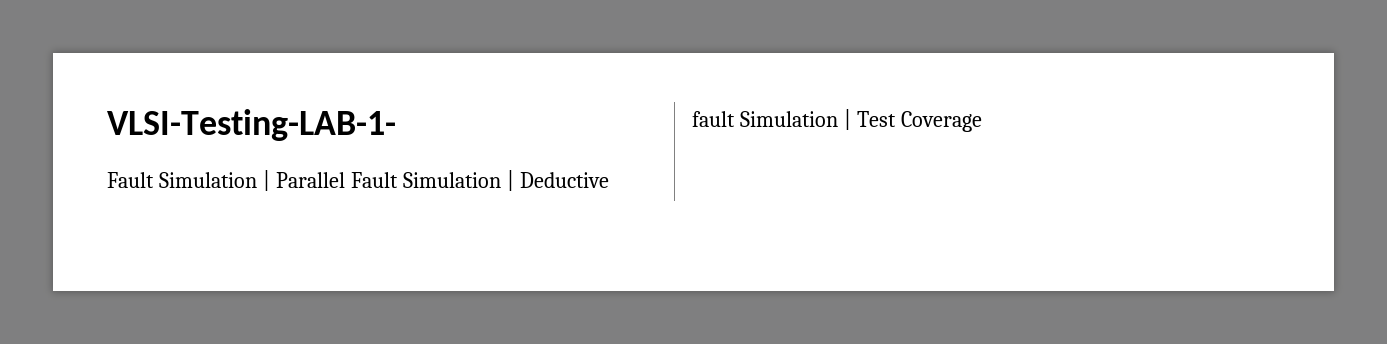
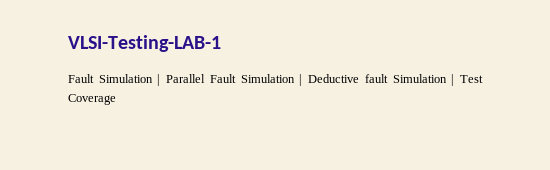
- VLSI-Testing-LAB-1-
+ VLSI-Testing-LAB-1

